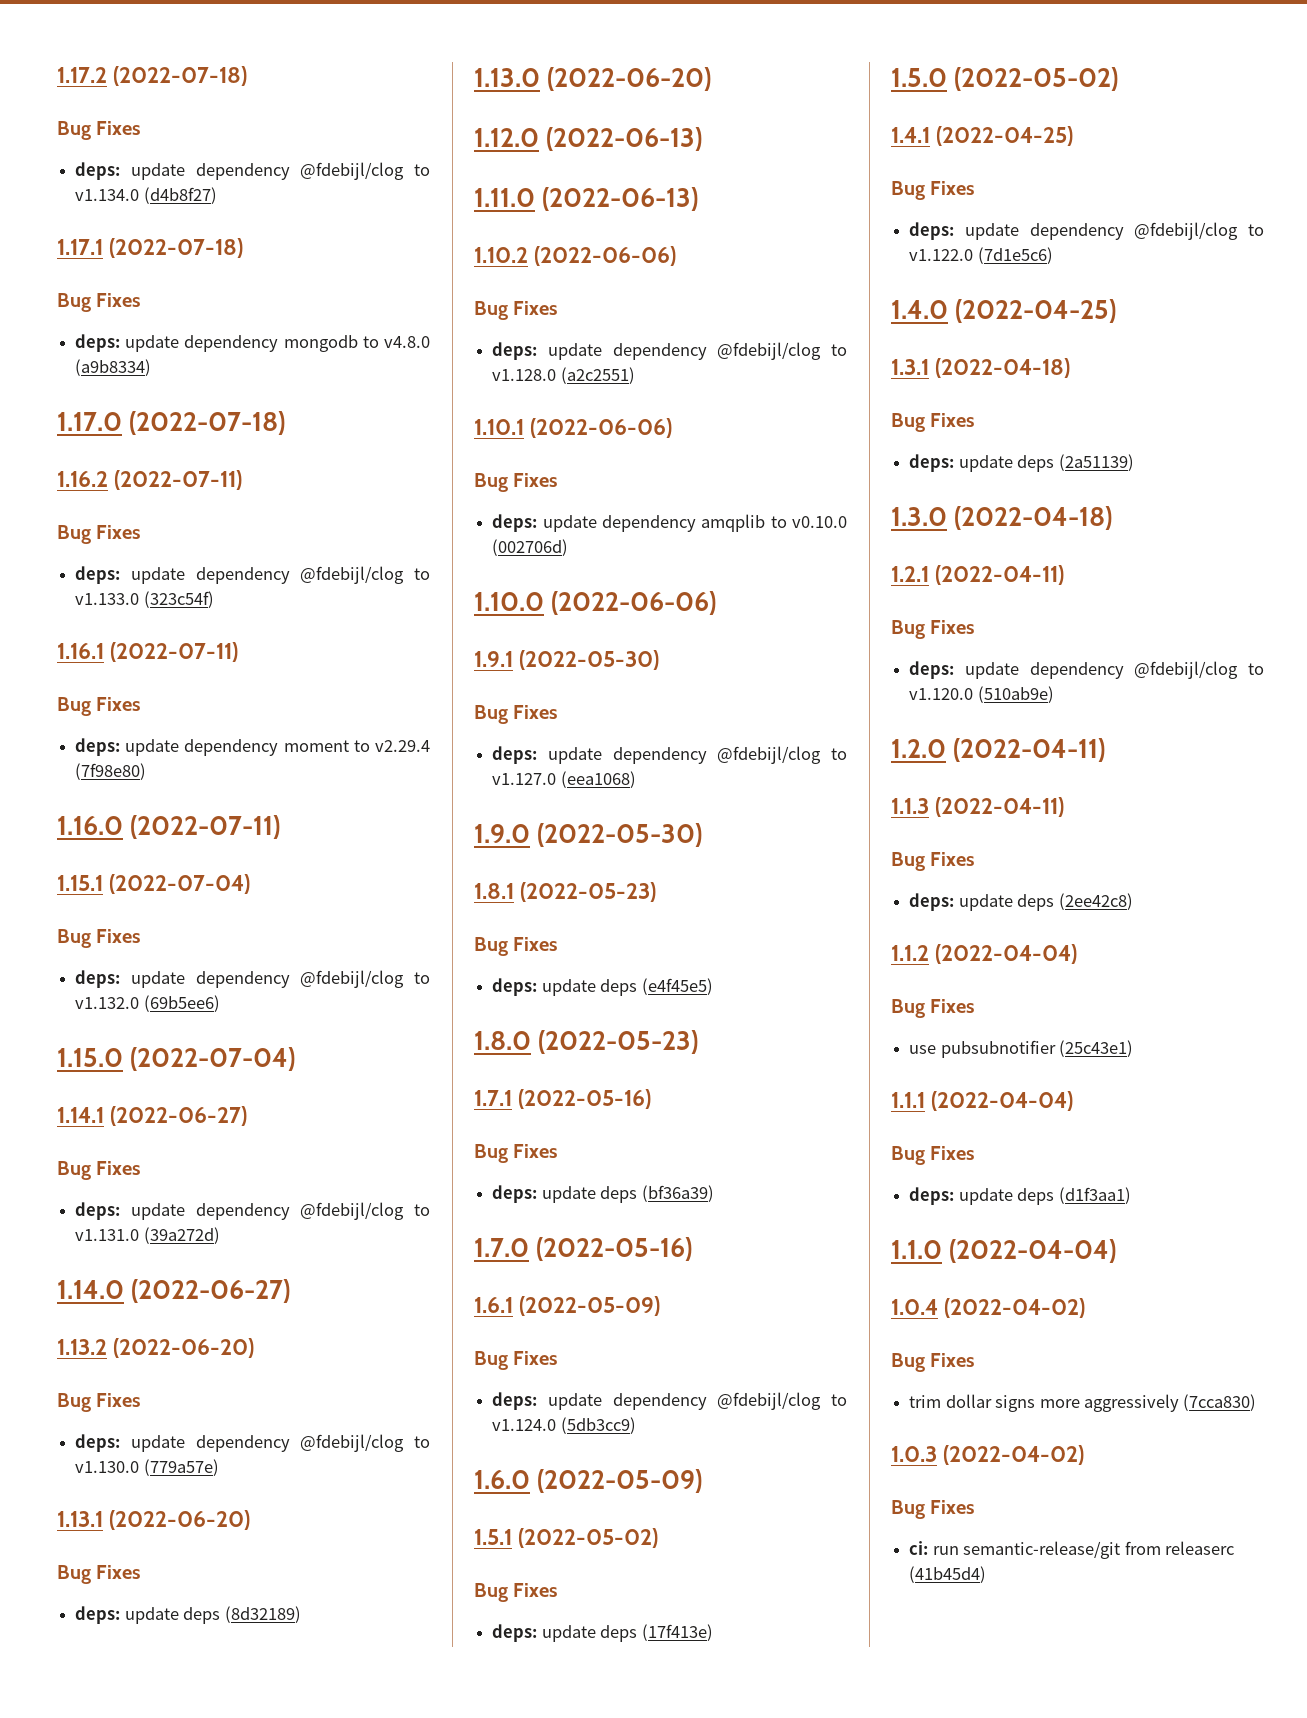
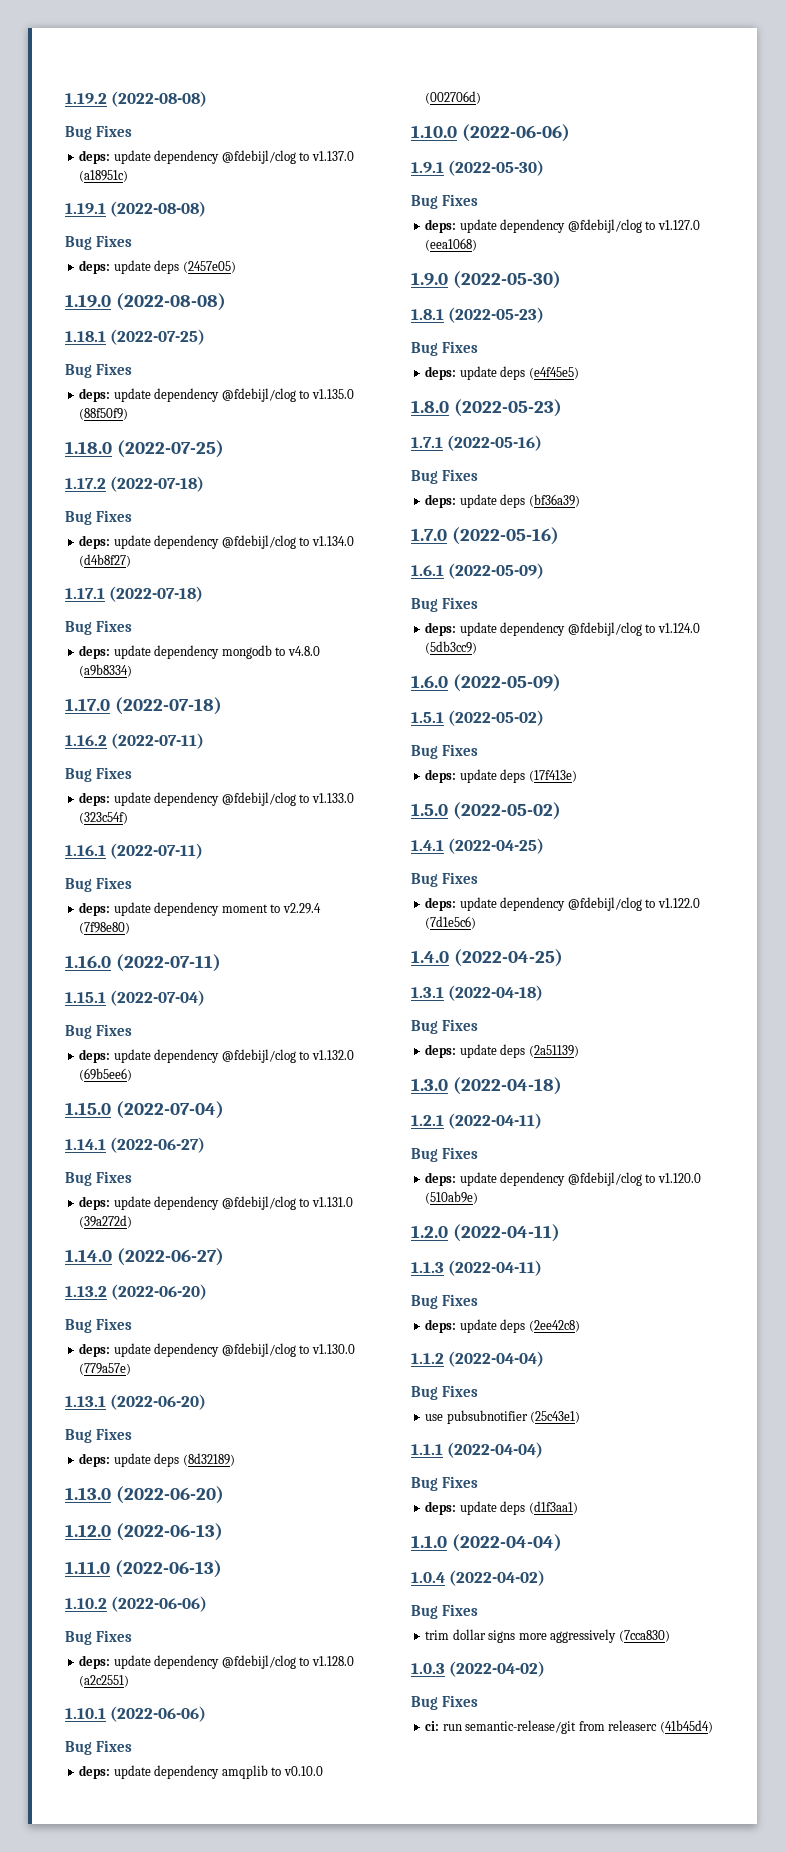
+ 1.19.2 (2022-08-08)
+ Bug Fixes
+ deps: update dependency @fdebijl/clog to v1.137.0 (a18951c)
+ 1.19.1 (2022-08-08)
+ Bug Fixes
+ deps: update deps (2457e05)
+ 1.19.0 (2022-08-08)
+ 1.18.1 (2022-07-25)
+ Bug Fixes
+ deps: update dependency @fdebijl/clog to v1.135.0 (88f50f9)
+ 1.18.0 (2022-07-25)

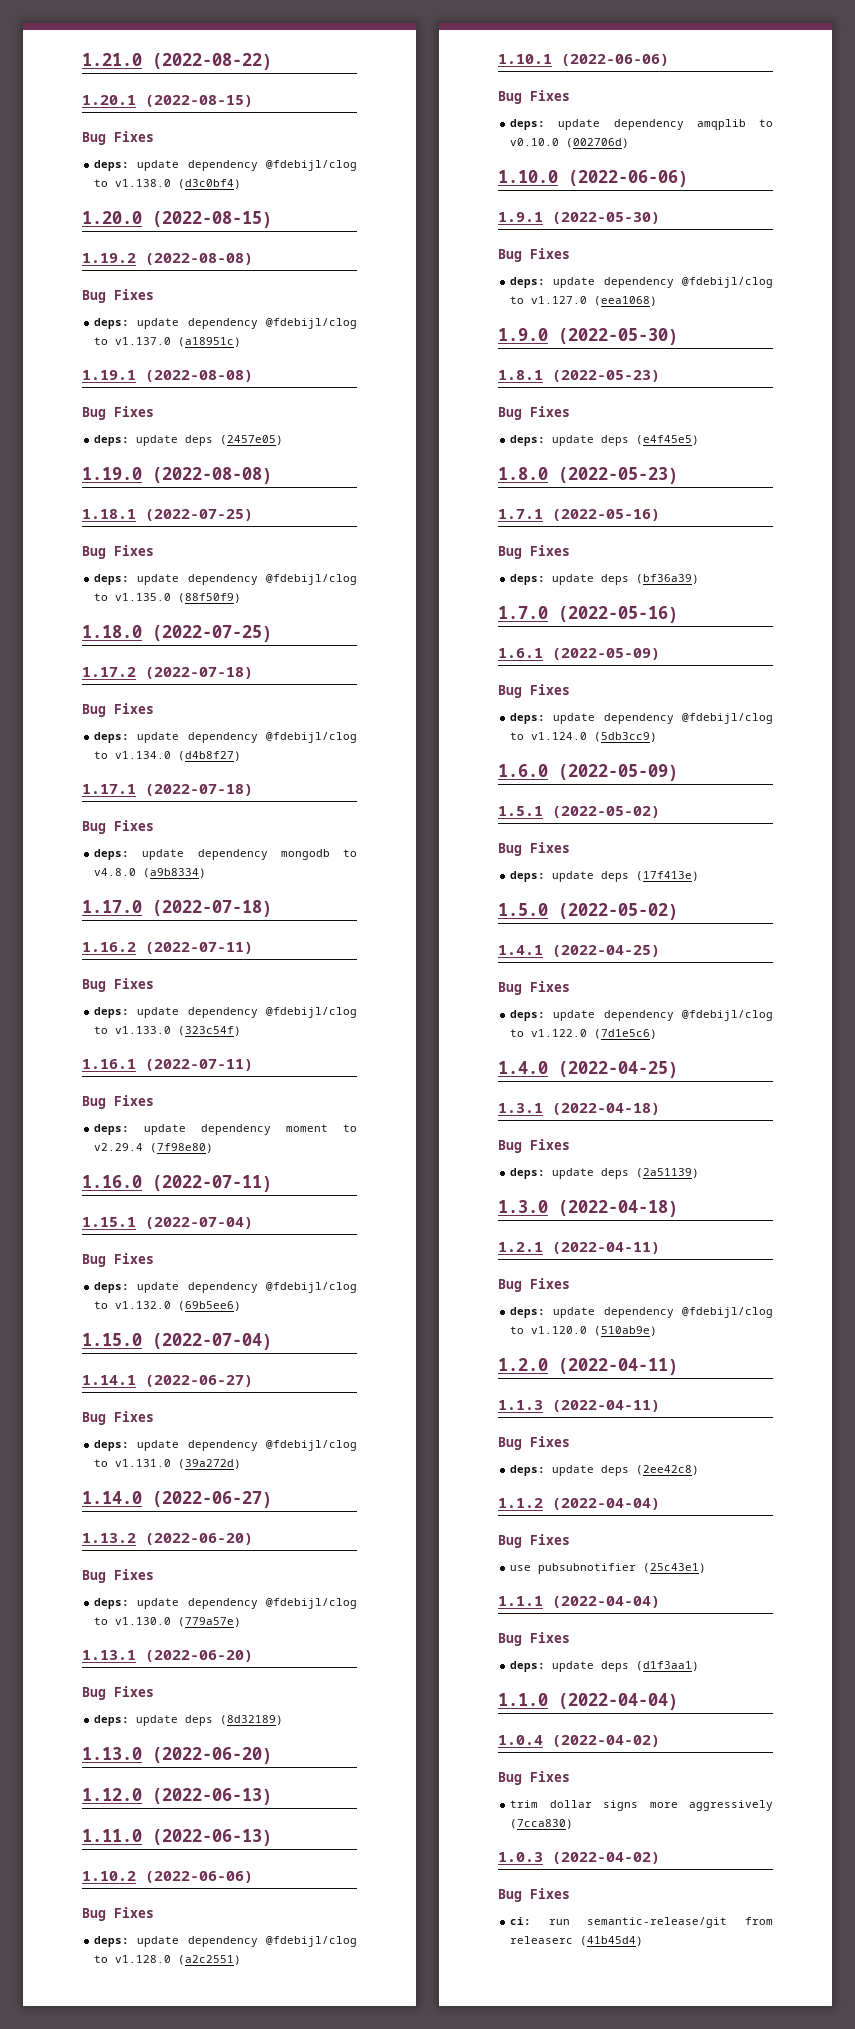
+ 1.21.0 (2022-08-22)
+ 1.20.1 (2022-08-15)
+ Bug Fixes
+ deps: update dependency @fdebijl/clog to v1.138.0 (d3c0bf4)
+ 1.20.0 (2022-08-15)

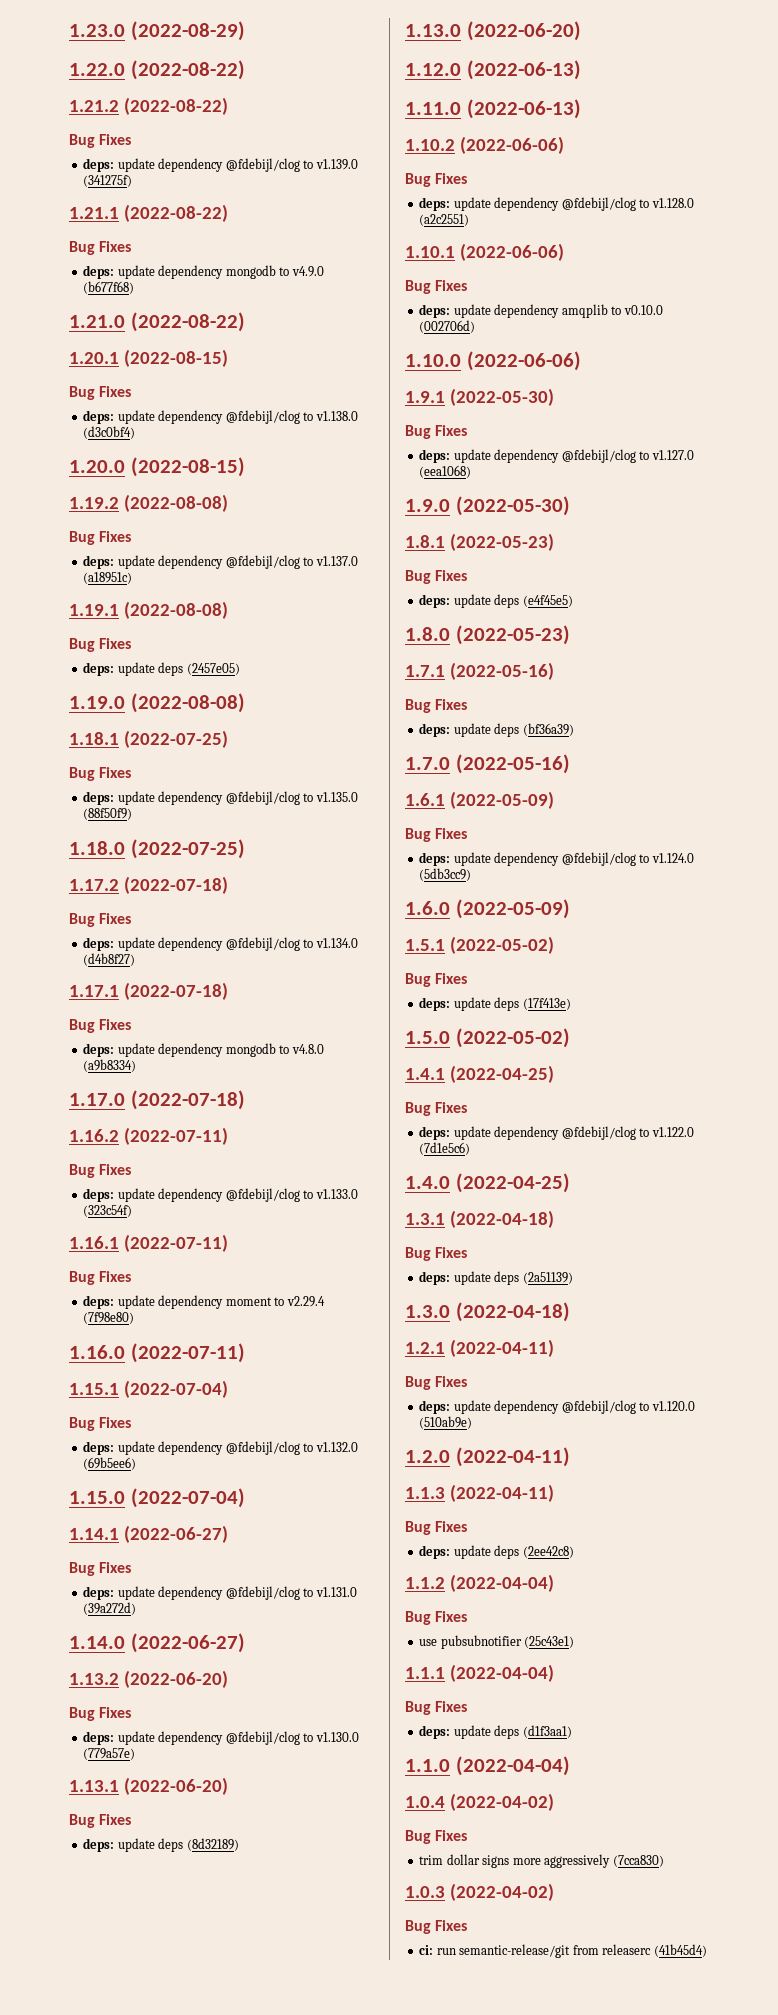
+ 1.23.0 (2022-08-29)
+ 1.22.0 (2022-08-22)
+ 1.21.2 (2022-08-22)
+ Bug Fixes
+ deps: update dependency @fdebijl/clog to v1.139.0 (341275f)
+ 1.21.1 (2022-08-22)
+ Bug Fixes
+ deps: update dependency mongodb to v4.9.0 (b677f68)

